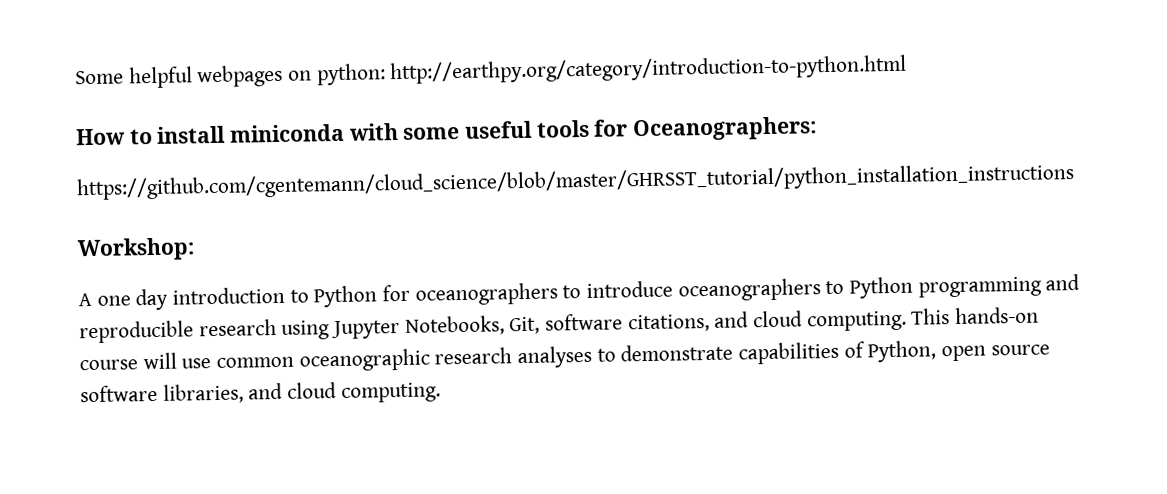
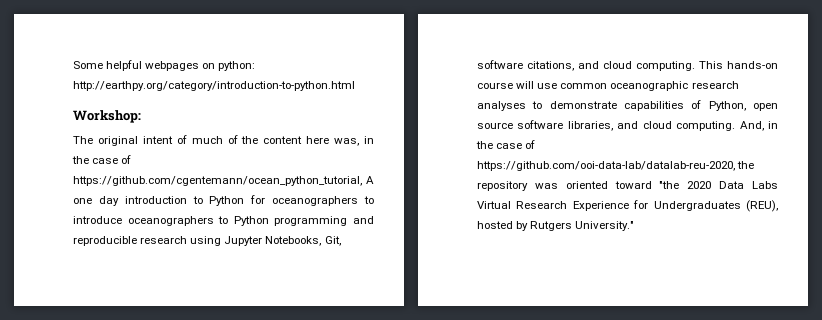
- How to install miniconda with some useful tools for Oceanographers:
- https://github.com/cgentemann/cloud_science/blob/master/GHRSST_tutorial/python_installation_instructions
  Workshop:
- A one day introduction to Python for oceanographers to introduce oceanographers to Python programming and reproducible research using Jupyter Notebooks, Git, software citations, and cloud computing.
+ The original intent of much of the content here was, in the case of https://github.com/cgentemann/ocean_python_tutorial, A one day introduction to Python for oceanographers to introduce oceanographers to Python programming and reproducible research using Jupyter Notebooks, Git, software citations, and cloud computing.
+ And, in the case of https://github.com/ooi-data-lab/datalab-reu-2020, the repository was oriented toward "the 2020 Data Labs Virtual Research Experience for Undergraduates (REU), hosted by Rutgers University."

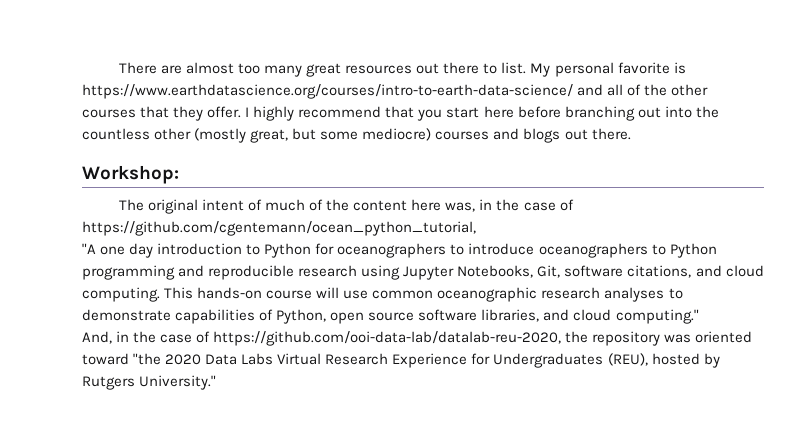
- Some helpful webpages on python: http://earthpy.org/category/introduction-to-python.html
+ There are almost too many great resources out there to list. My personal favorite is https://www.earthdatascience.org/courses/intro-to-earth-data-science/ and all of the other courses that they offer. I highly recommend that you start here before branching out into the countless other (mostly great, but some mediocre) courses and blogs out there.
- The original intent of much of the content here was, in the case of https://github.com/cgentemann/ocean_python_tutorial, A one day introduction to Python for oceanographers to introduce oceanographers to Python programming and reproducible research using Jupyter Notebooks, Git, software citations, and cloud computing.
+ The original intent of much of the content here was, in the case of https://github.com/cgentemann/ocean_python_tutorial,
+ "A one day introduction to Python for oceanographers to introduce oceanographers to Python programming and reproducible research using Jupyter Notebooks, Git, software citations, and cloud computing.
- This hands-on course will use common oceanographic research analyses to demonstrate capabilities of Python, open source software libraries, and cloud computing. And, in the case of https://github.com/ooi-data-lab/datalab-reu-2020, the repository was oriented toward "the 2020 Data Labs Virtual Research Experience for Undergraduates (REU), hosted by Rutgers University."
+ This hands-on course will use common oceanographic research analyses to demonstrate capabilities of Python, open source software libraries, and cloud computing."
+ And, in the case of https://github.com/ooi-data-lab/datalab-reu-2020, the repository was oriented toward "the 2020 Data Labs Virtual Research Experience for Undergraduates (REU), hosted by Rutgers University."

